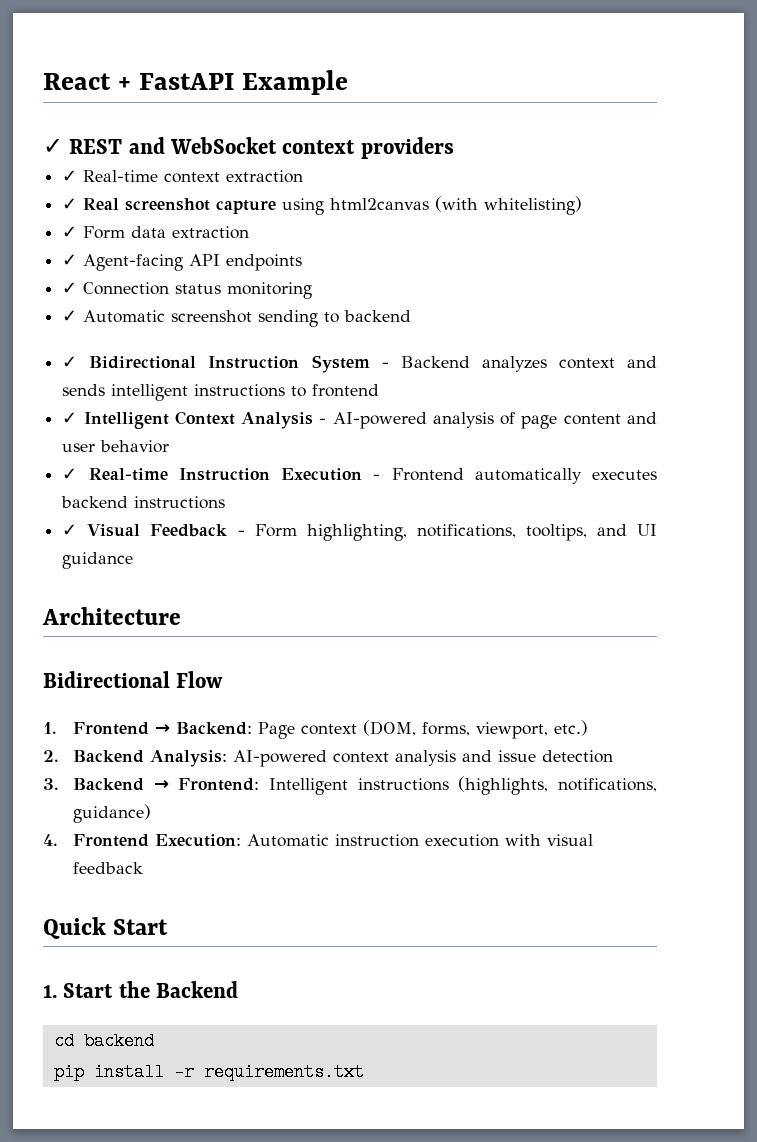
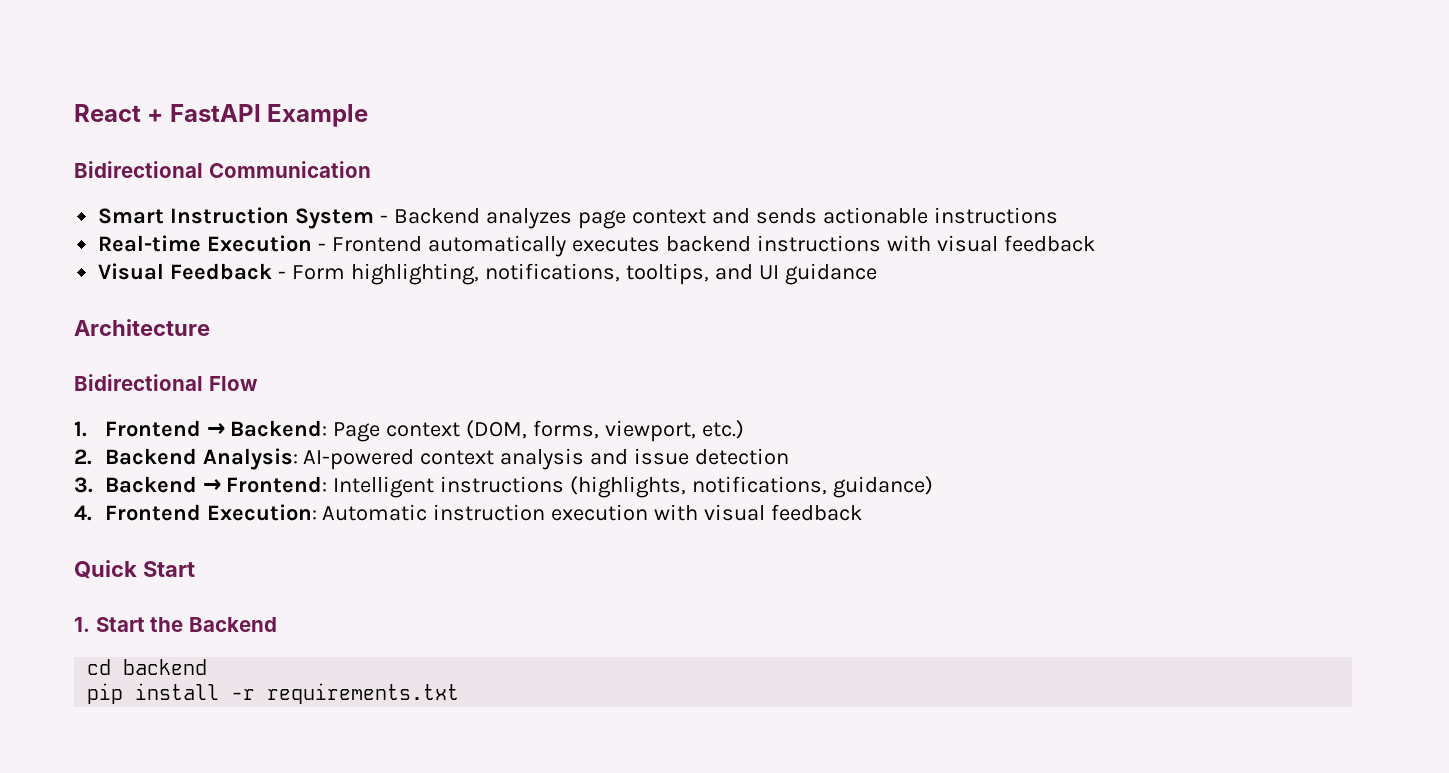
- ✓ REST and WebSocket context providers
- ✓ Real-time context extraction
- ✓ Real screenshot capture using html2canvas (with whitelisting)
- ✓ Form data extraction
- ✓ Agent-facing API endpoints
- ✓ Connection status monitoring
- ✓ Automatic screenshot sending to backend
- ✓ Bidirectional Instruction System - Backend analyzes context and sends intelligent instructions to frontend
- ✓ Intelligent Context Analysis - AI-powered analysis of page content and user behavior
- ✓ Real-time Instruction Execution - Frontend automatically executes backend instructions
- ✓ Visual Feedback - Form highlighting, notifications, tooltips, and UI guidance
+ Bidirectional Communication
+ Smart Instruction System - Backend analyzes page context and sends actionable instructions
+ Real-time Execution - Frontend automatically executes backend instructions with visual feedback
+ Visual Feedback - Form highlighting, notifications, tooltips, and UI guidance

